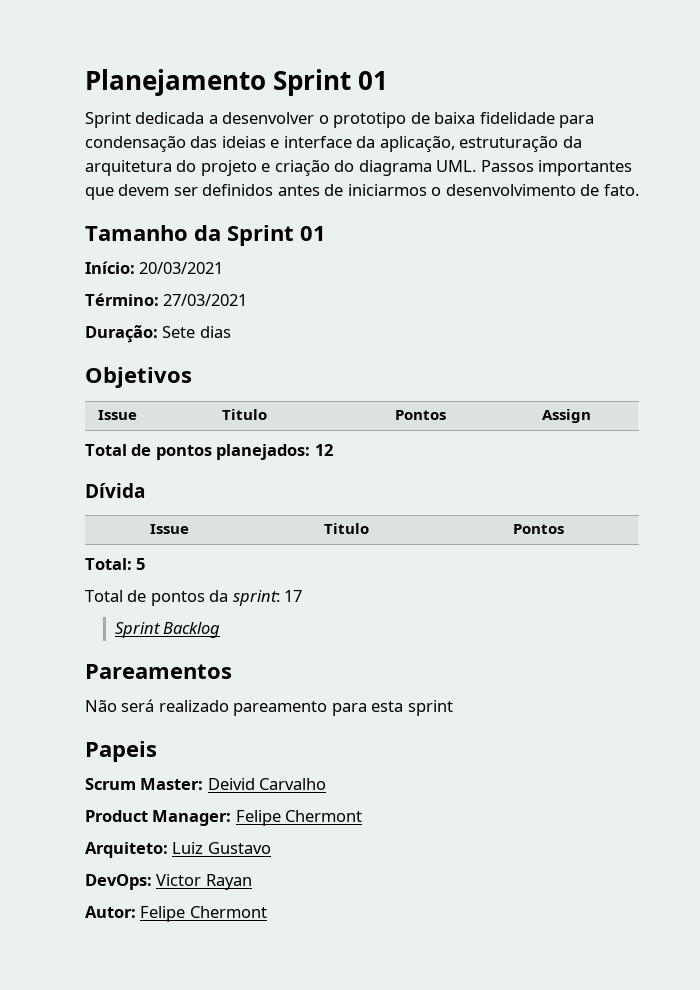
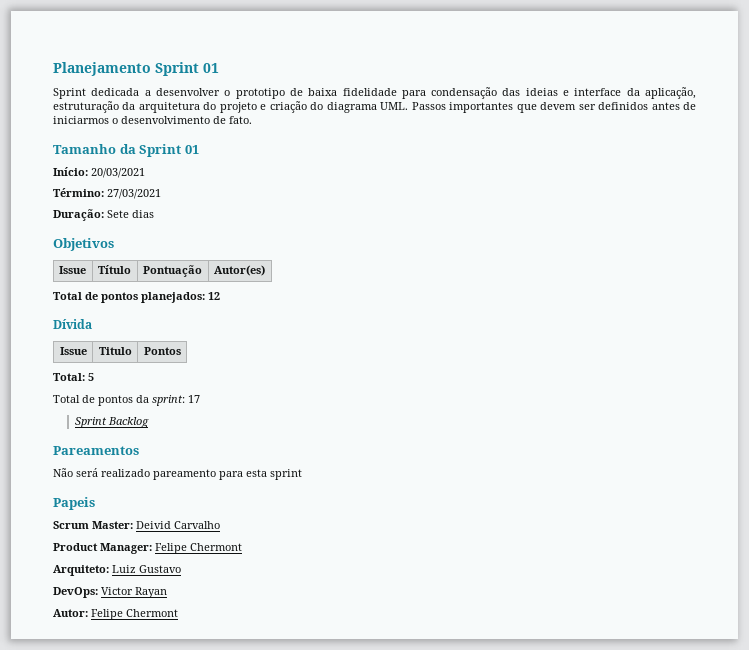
- Issue | Titulo | Pontos | Assign
+ Issue | Título | Pontuação | Autor(es)

